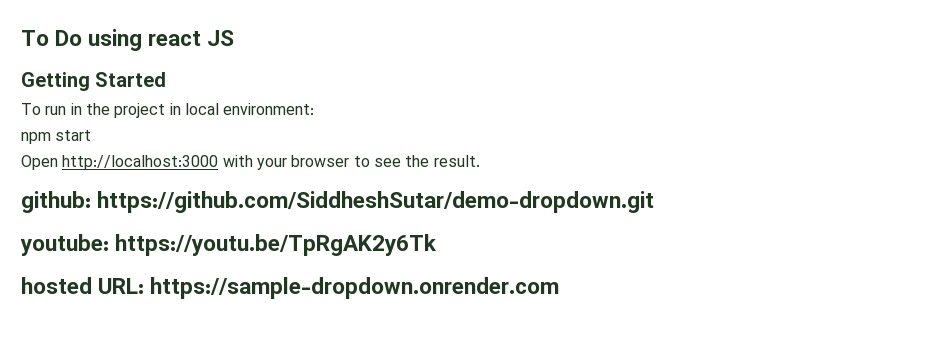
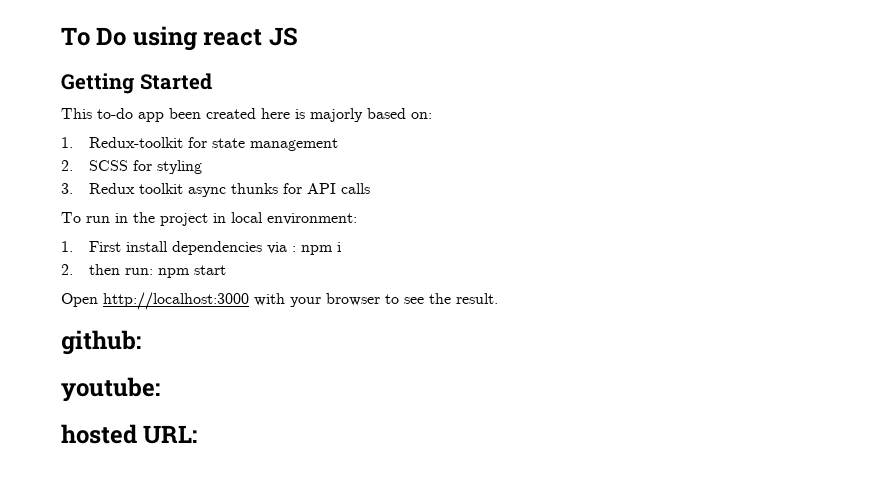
+ This to-do app been created here is majorly based on:
+ 1. Redux-toolkit for state management
+ 2. SCSS for styling
+ 3. Redux toolkit async thunks for API calls
- npm start
+ 1. First install dependencies via : npm i
+ 2. then run: npm start
- github: https://github.com/SiddheshSutar/demo-dropdown.git
+ github:
- youtube: https://youtu.be/TpRgAK2y6Tk
+ youtube:
- hosted URL: https://sample-dropdown.onrender.com
+ hosted URL:

